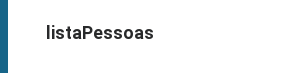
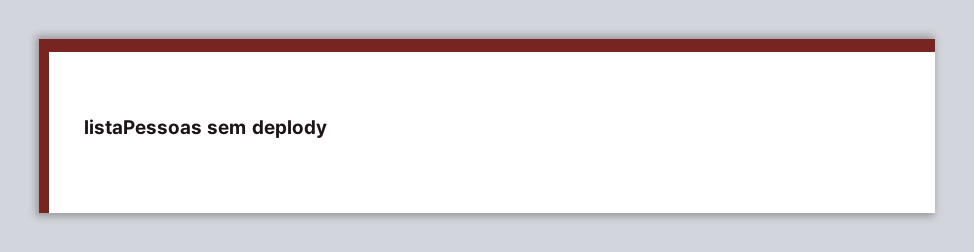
- listaPessoas
+ listaPessoas sem deplody

